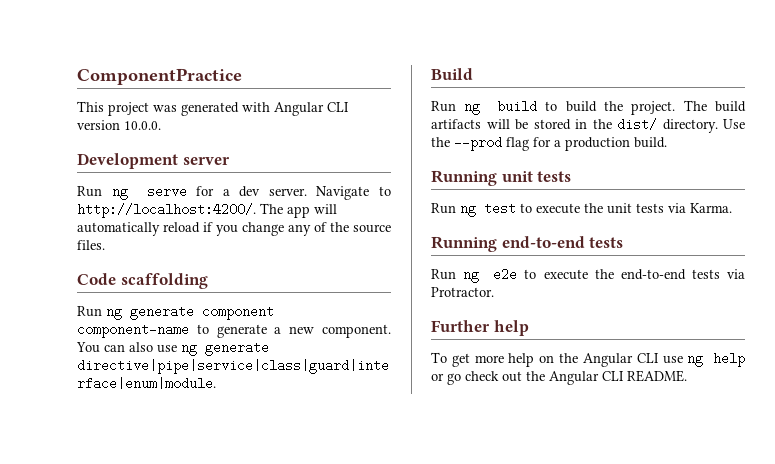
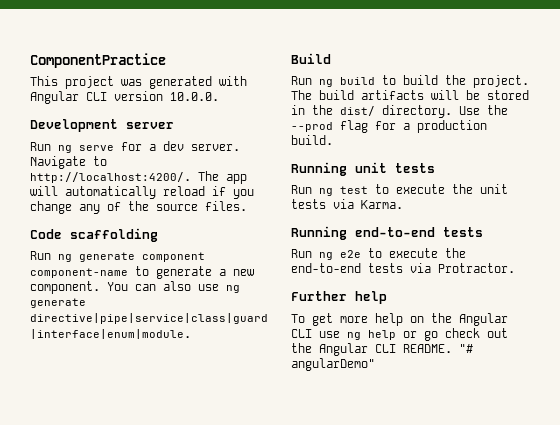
+ "# angularDemo"

